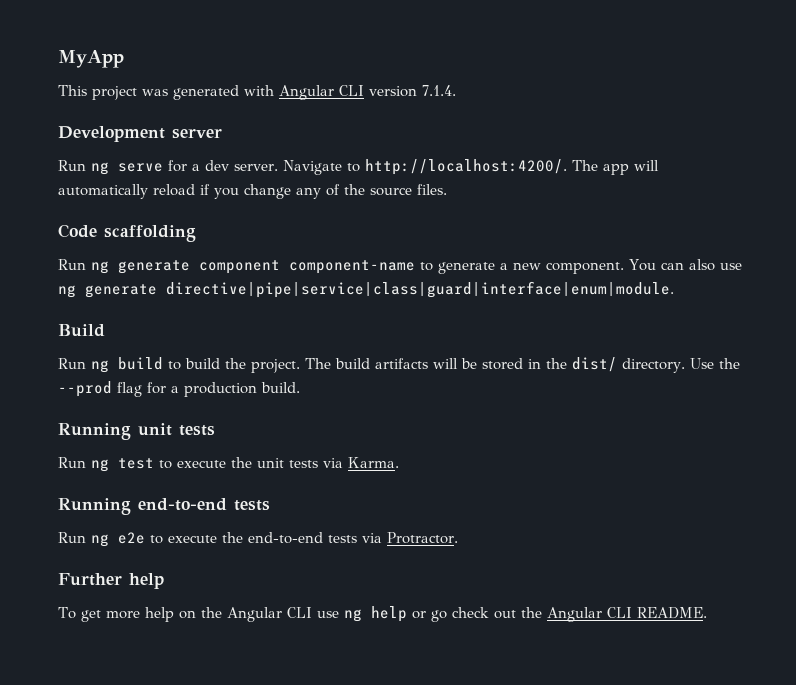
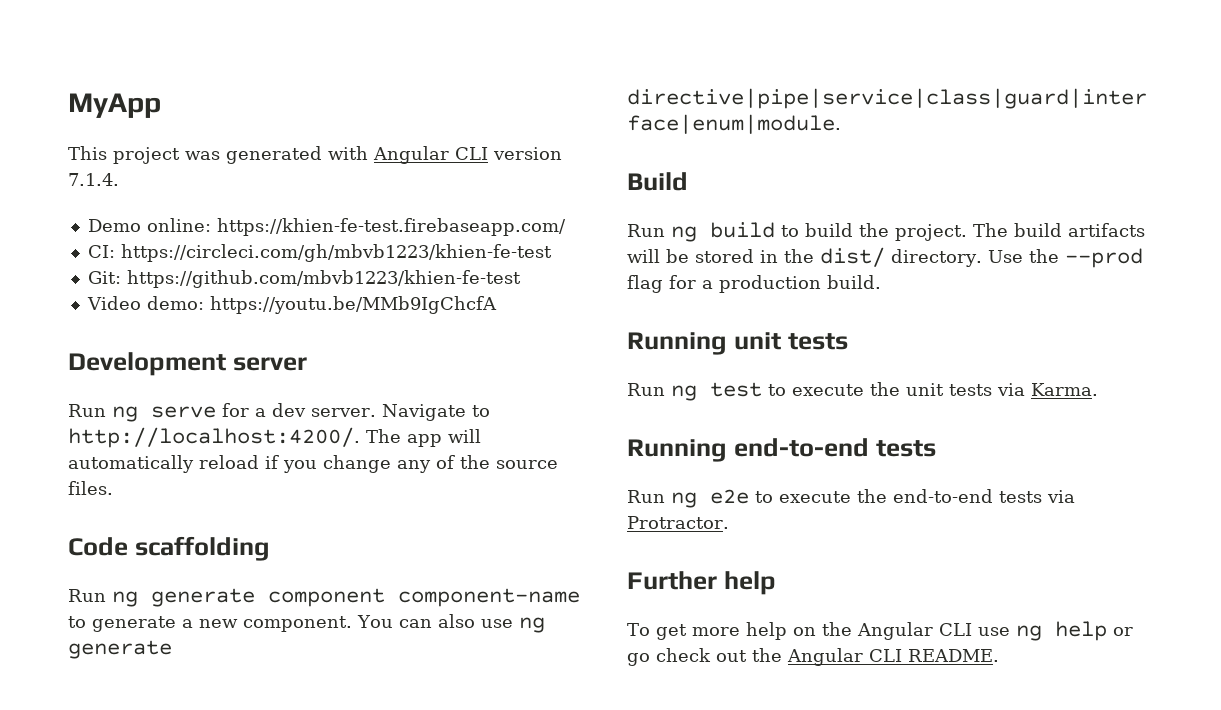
+ Demo online: https://khien-fe-test.firebaseapp.com/
+ CI: https://circleci.com/gh/mbvb1223/khien-fe-test
+ Git: https://github.com/mbvb1223/khien-fe-test
+ Video demo: https://youtu.be/MMb9IgChcfA

